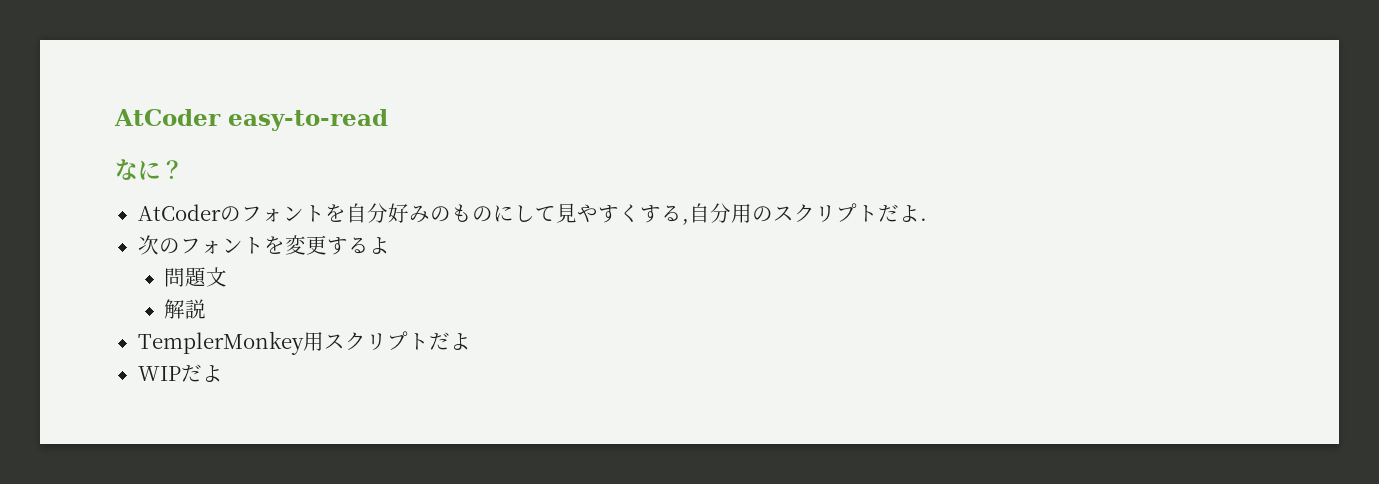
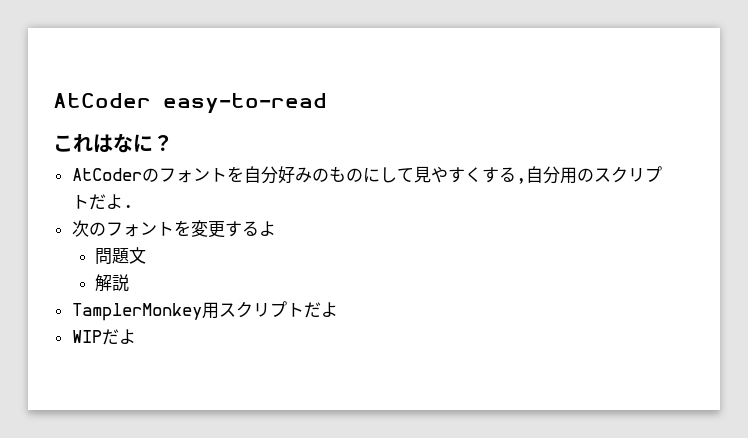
- なに？
+ これはなに？
- TemplerMonkey用スクリプトだよ
+ TamplerMonkey用スクリプトだよ

